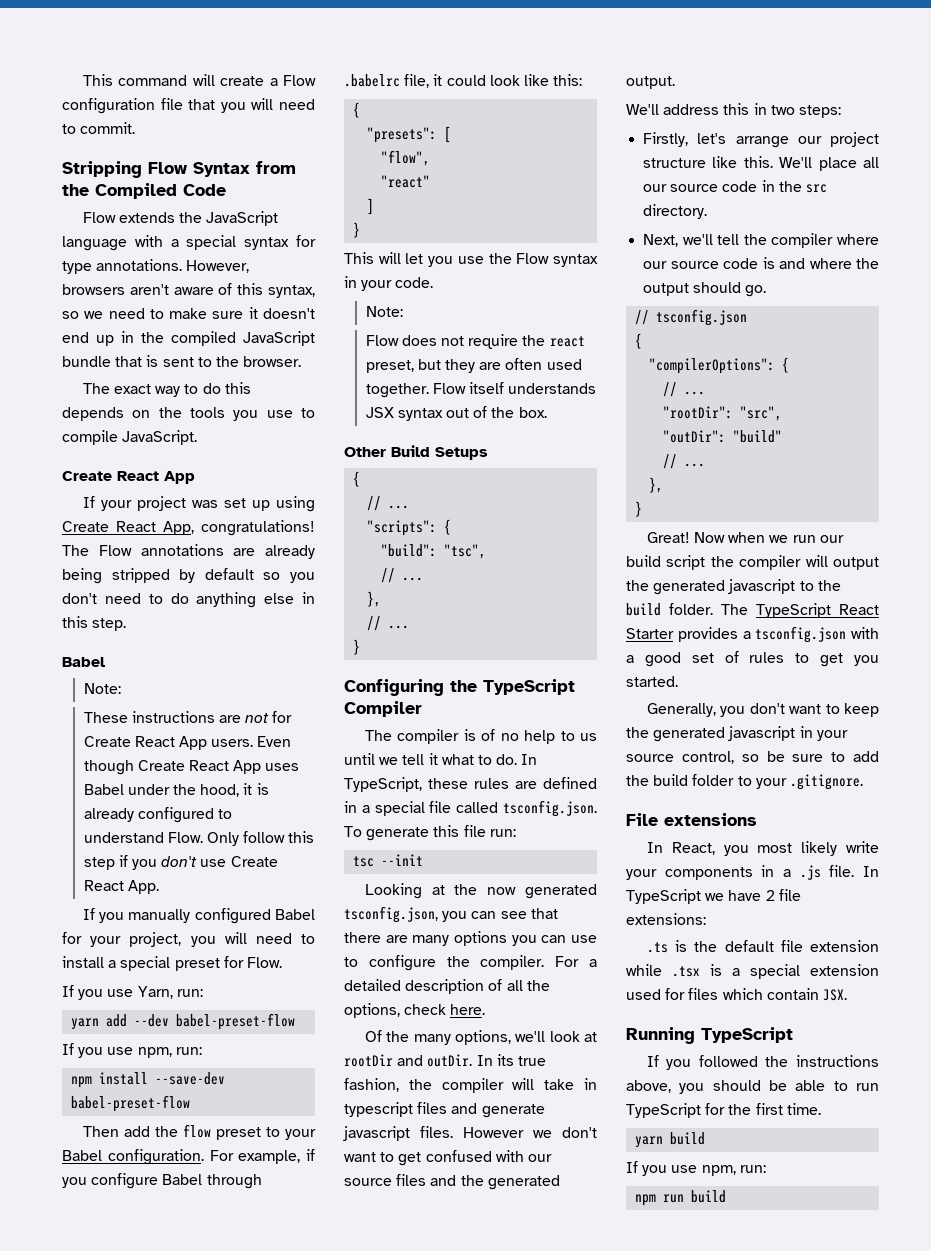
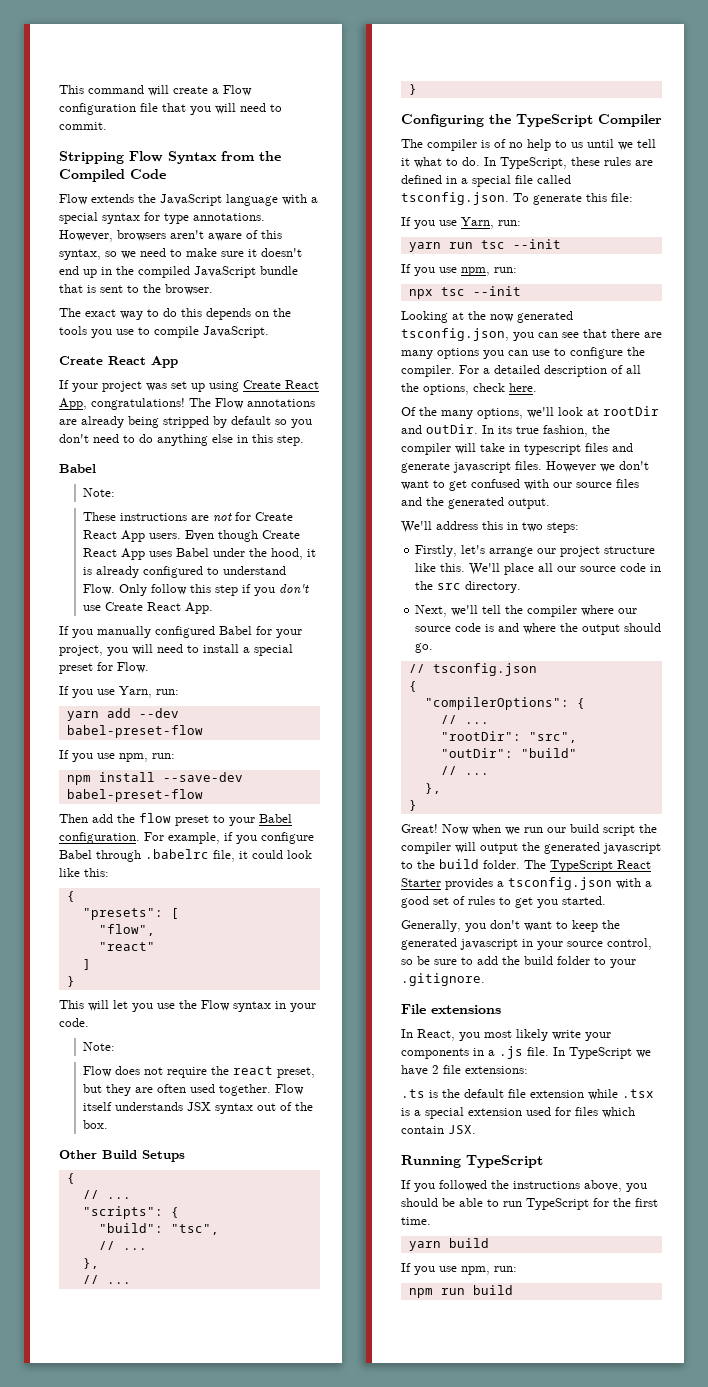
- In TypeScript, these rules are defined in a special file called tsconfig.json. To generate this file run:
- tsc --init
+ In TypeScript, these rules are defined in a special file called tsconfig.json. To generate this file:
+ If you use Yarn, run:
+ yarn run tsc --init
+ If you use npm, run:
+ npx tsc --init

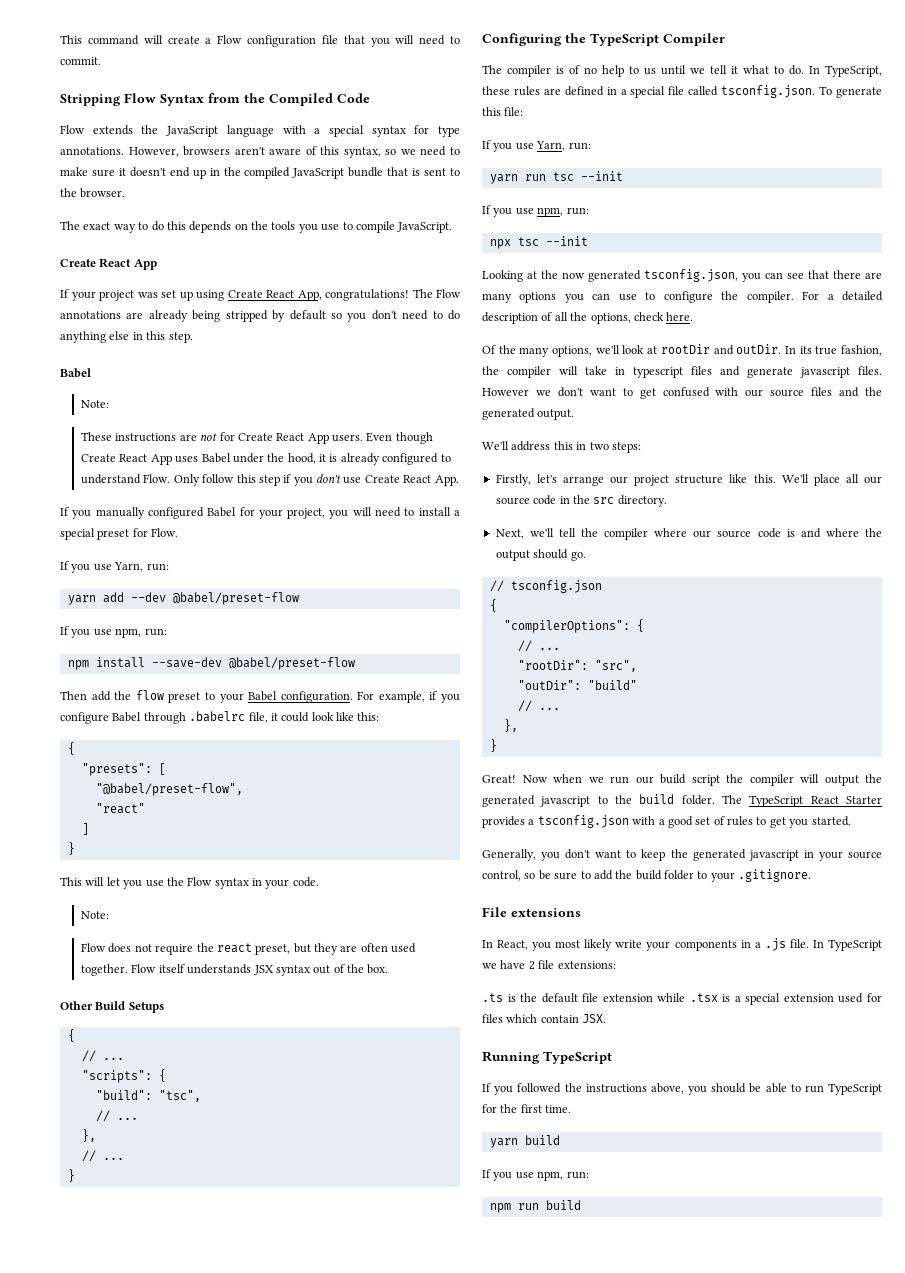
- yarn add --dev babel-preset-flow
+ yarn add --dev @babel/preset-flow
- npm install --save-dev babel-preset-flow
+ npm install --save-dev @babel/preset-flow
- "flow",
+ "@babel/preset-flow",

